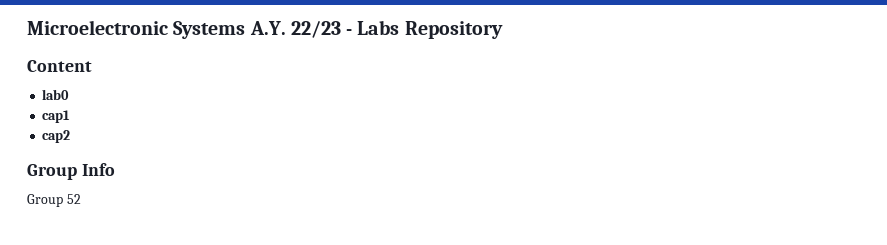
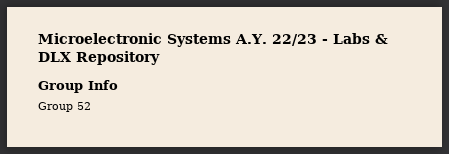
- Microelectronic Systems A.Y. 22/23 - Labs Repository
+ Microelectronic Systems A.Y. 22/23 - Labs & DLX Repository
- Content
- lab0
- cap1
- cap2

